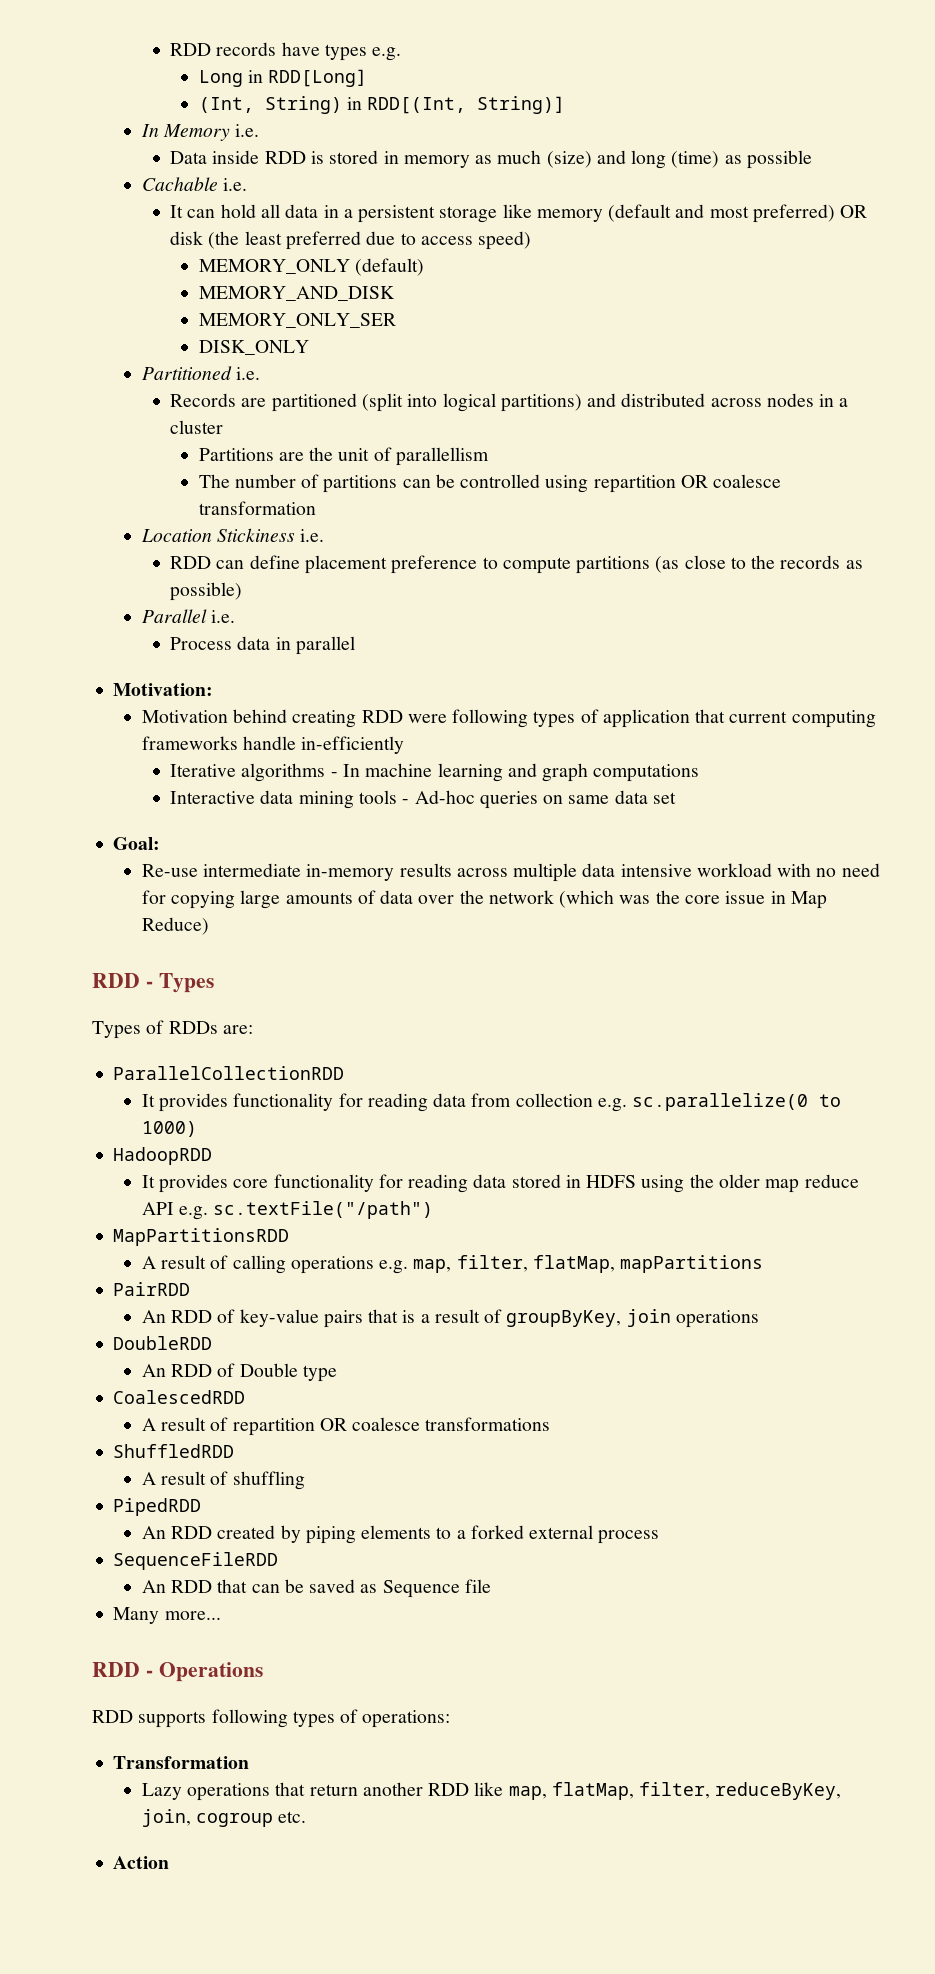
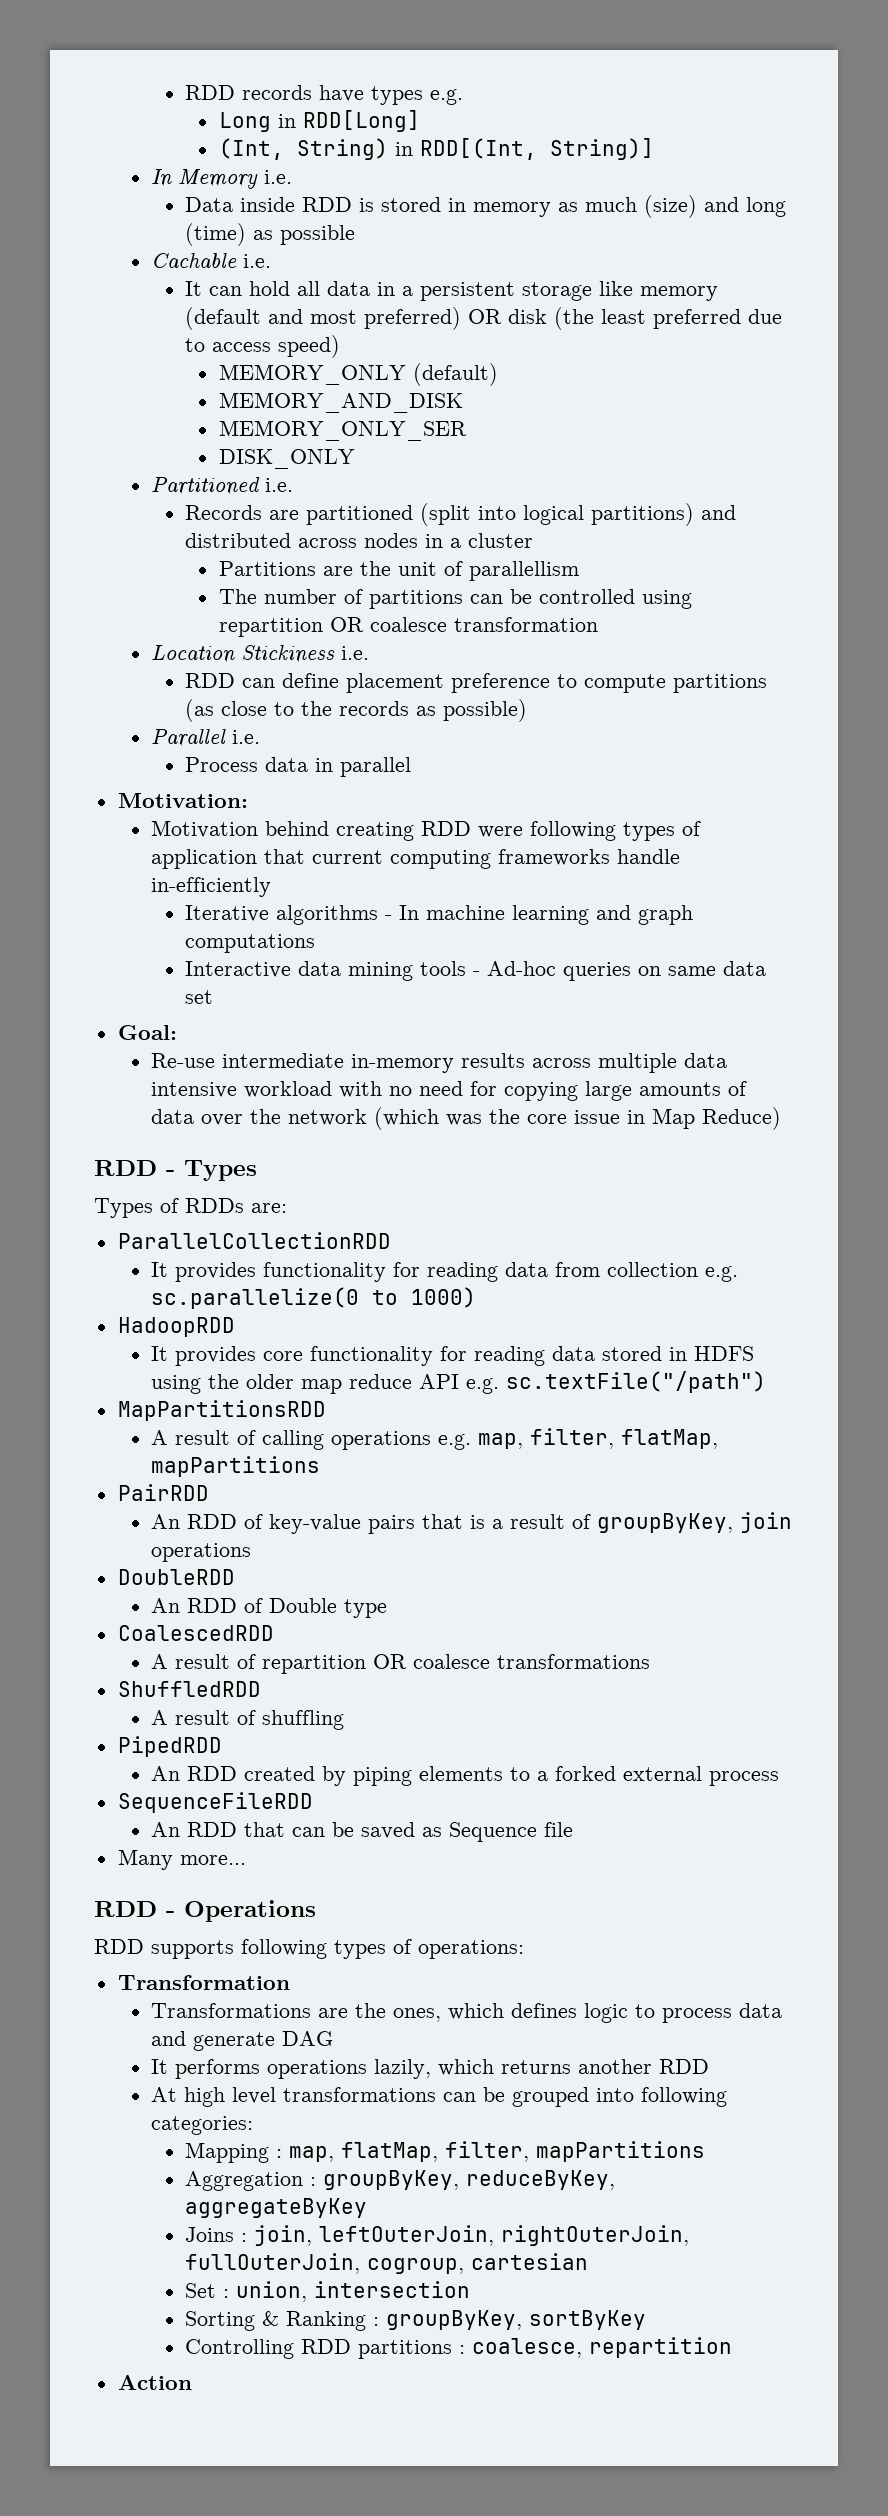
- Lazy operations that return another RDD like map, flatMap, filter, reduceByKey, join, cogroup etc.
+ Transformations are the ones, which defines logic to process data and generate DAG
+ It performs operations lazily, which returns another RDD
+ At high level transformations can be grouped into following categories:
+ Mapping : map, flatMap, filter, mapPartitions
+ Aggregation : groupByKey, reduceByKey, aggregateByKey
+ Joins : join, leftOuterJoin, rightOuterJoin, fullOuterJoin, cogroup, cartesian
+ Set : union, intersection
+ Sorting & Ranking : groupByKey, sortByKey
+ Controlling RDD partitions : coalesce, repartition

